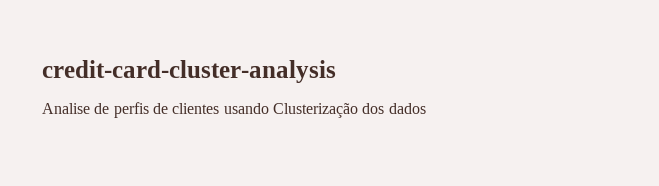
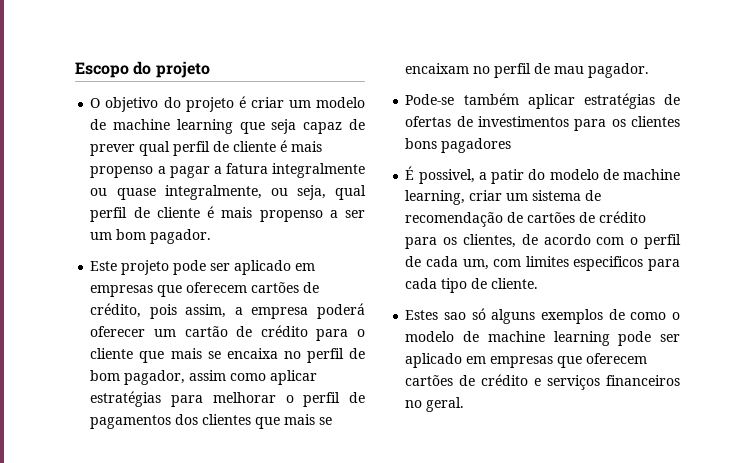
- credit-card-cluster-analysis
- Analise de perfis de clientes usando Clusterização dos dados
+ Escopo do projeto
+ O objetivo do projeto é criar um modelo de machine learning que seja capaz de prever qual perfil de cliente é mais propenso a pagar a fatura integralmente ou quase integralmente, ou seja, qual perfil de cliente é mais propenso a ser um bom pagador.
+ Este projeto pode ser aplicado em empresas que oferecem cartões de crédito, pois assim, a empresa poderá oferecer um cartão de crédito para o cliente que mais se encaixa no perfil de bom pagador, assim como aplicar estratégias para melhorar o perfil de pagamentos dos clientes que mais se encaixam no perfil de mau pagador.
+ Pode-se também aplicar estratégias de ofertas de investimentos para os clientes bons pagadores
+ É possivel, a patir do modelo de machine learning, criar um sistema de recomendação de cartões de crédito para os clientes, de acordo com o perfil de cada um, com limites especificos para cada tipo de cliente.
+ Estes sao só alguns exemplos de como o modelo de machine learning pode ser aplicado em empresas que oferecem cartões de crédito e serviços financeiros no geral.

